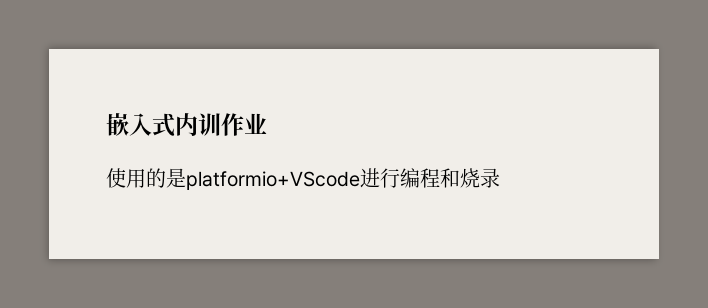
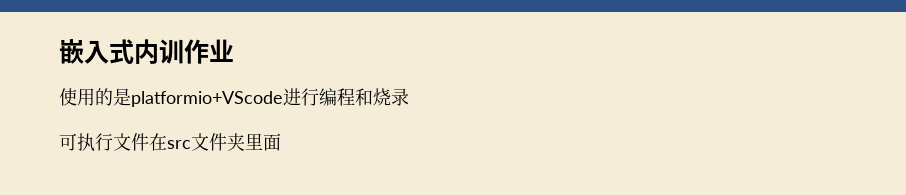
+ 可执行文件在src文件夹里面

